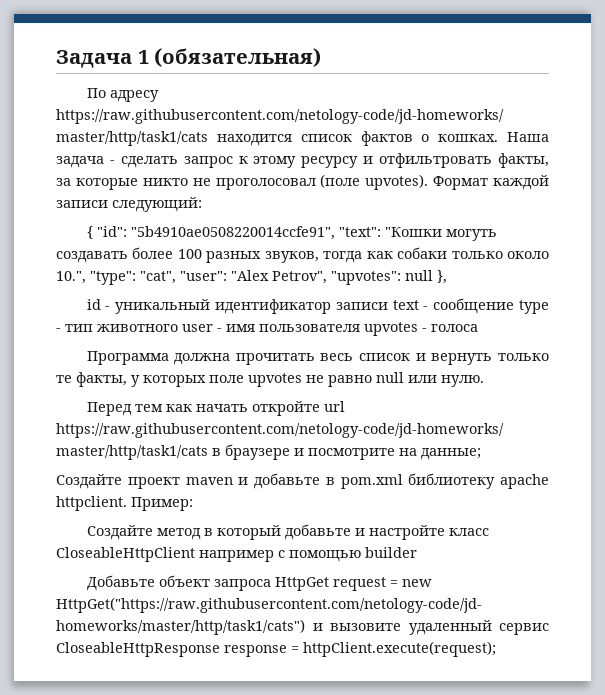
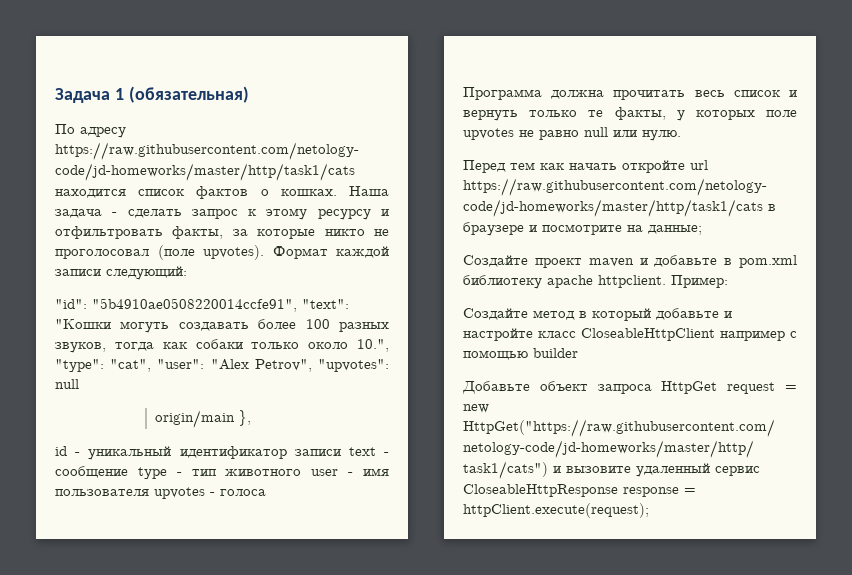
- { "id": "5b4910ae0508220014ccfe91", "text": "Кошки могуть создавать более 100 разных звуков, тогда как собаки только около 10.", "type": "cat", "user": "Alex Petrov", "upvotes": null },
+ "id": "5b4910ae0508220014ccfe91", "text": "Кошки могуть создавать более 100 разных звуков, тогда как собаки только около 10.", "type": "cat", "user": "Alex Petrov", "upvotes": null
+ origin/main },

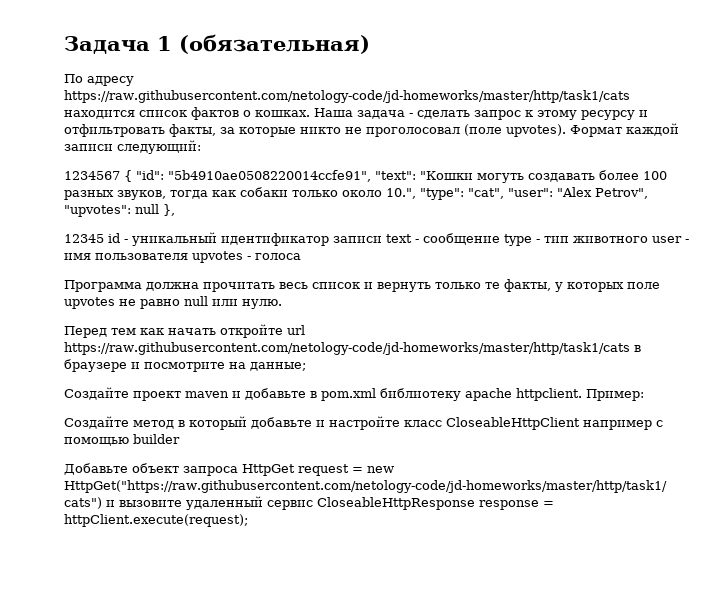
- "id": "5b4910ae0508220014ccfe91", "text": "Кошки могуть создавать более 100 разных звуков, тогда как собаки только около 10.", "type": "cat", "user": "Alex Petrov", "upvotes": null
- origin/main },
+ 1234567 { "id": "5b4910ae0508220014ccfe91", "text": "Кошки могуть создавать более 100 разных звуков, тогда как собаки только около 10.", "type": "cat", "user": "Alex Petrov", "upvotes": null },
- id - уникальный идентификатор записи text - сообщение type - тип животного user - имя пользователя upvotes - голоса
+ 12345 id - уникальный идентификатор записи text - сообщение type - тип животного user - имя пользователя upvotes - голоса

